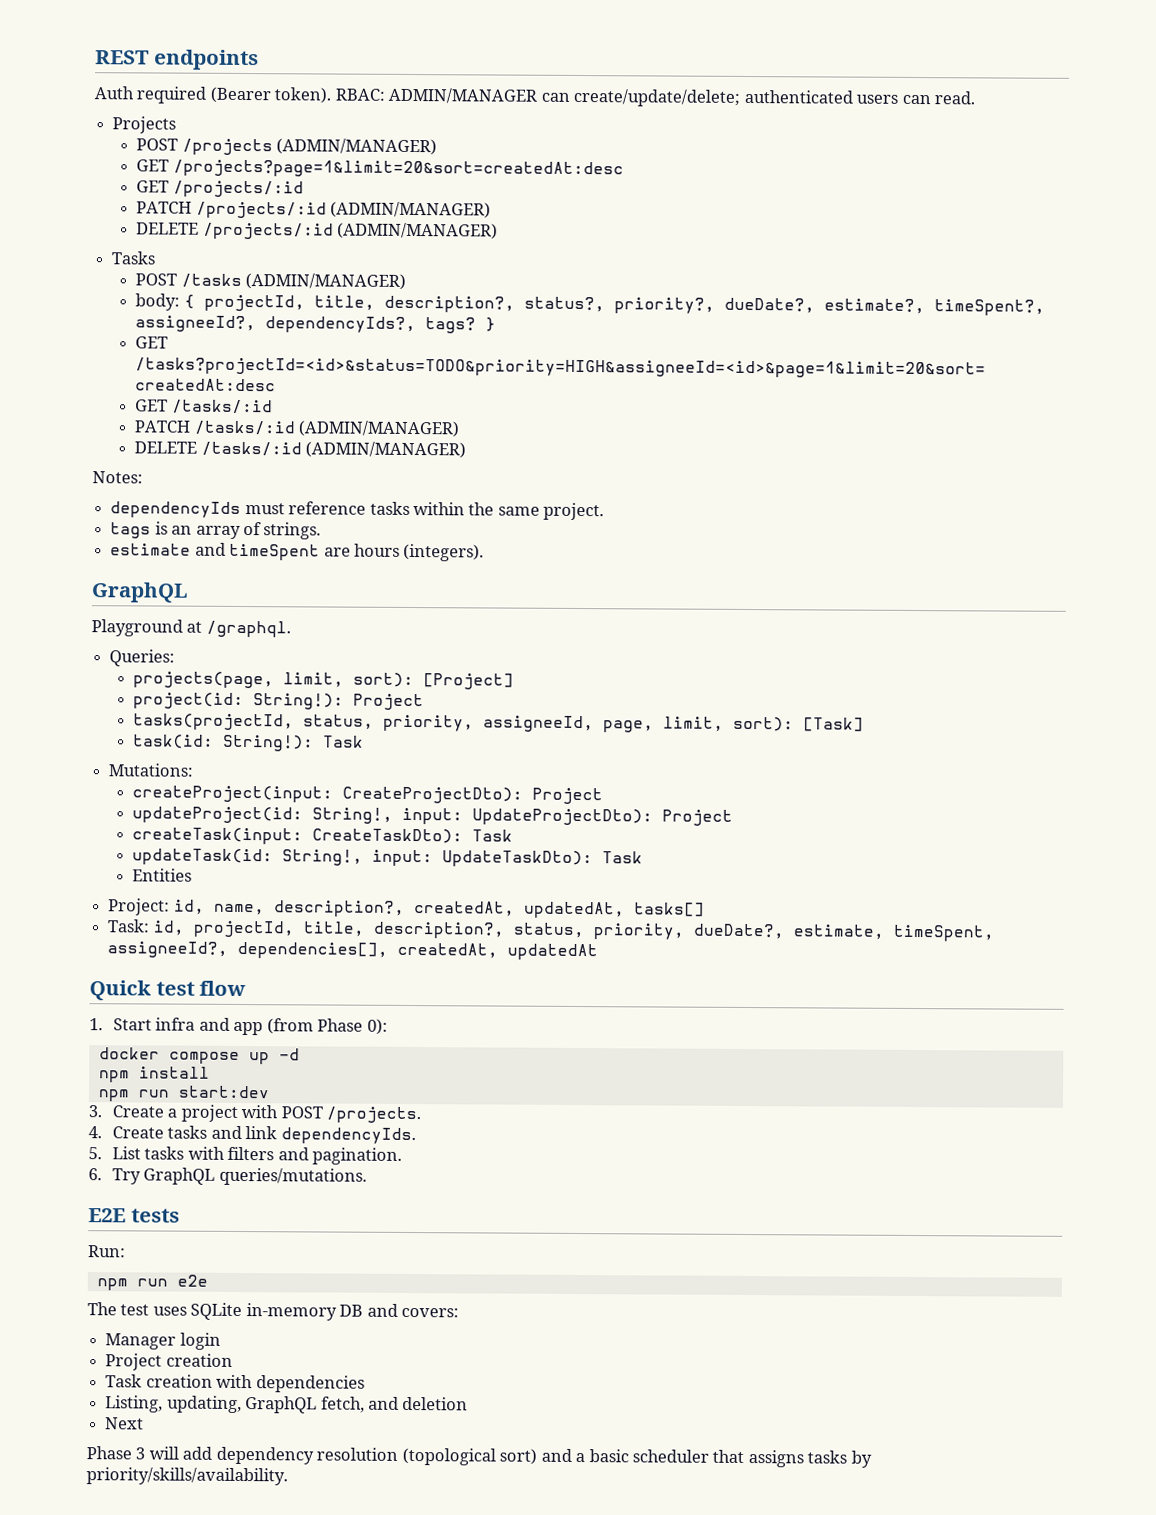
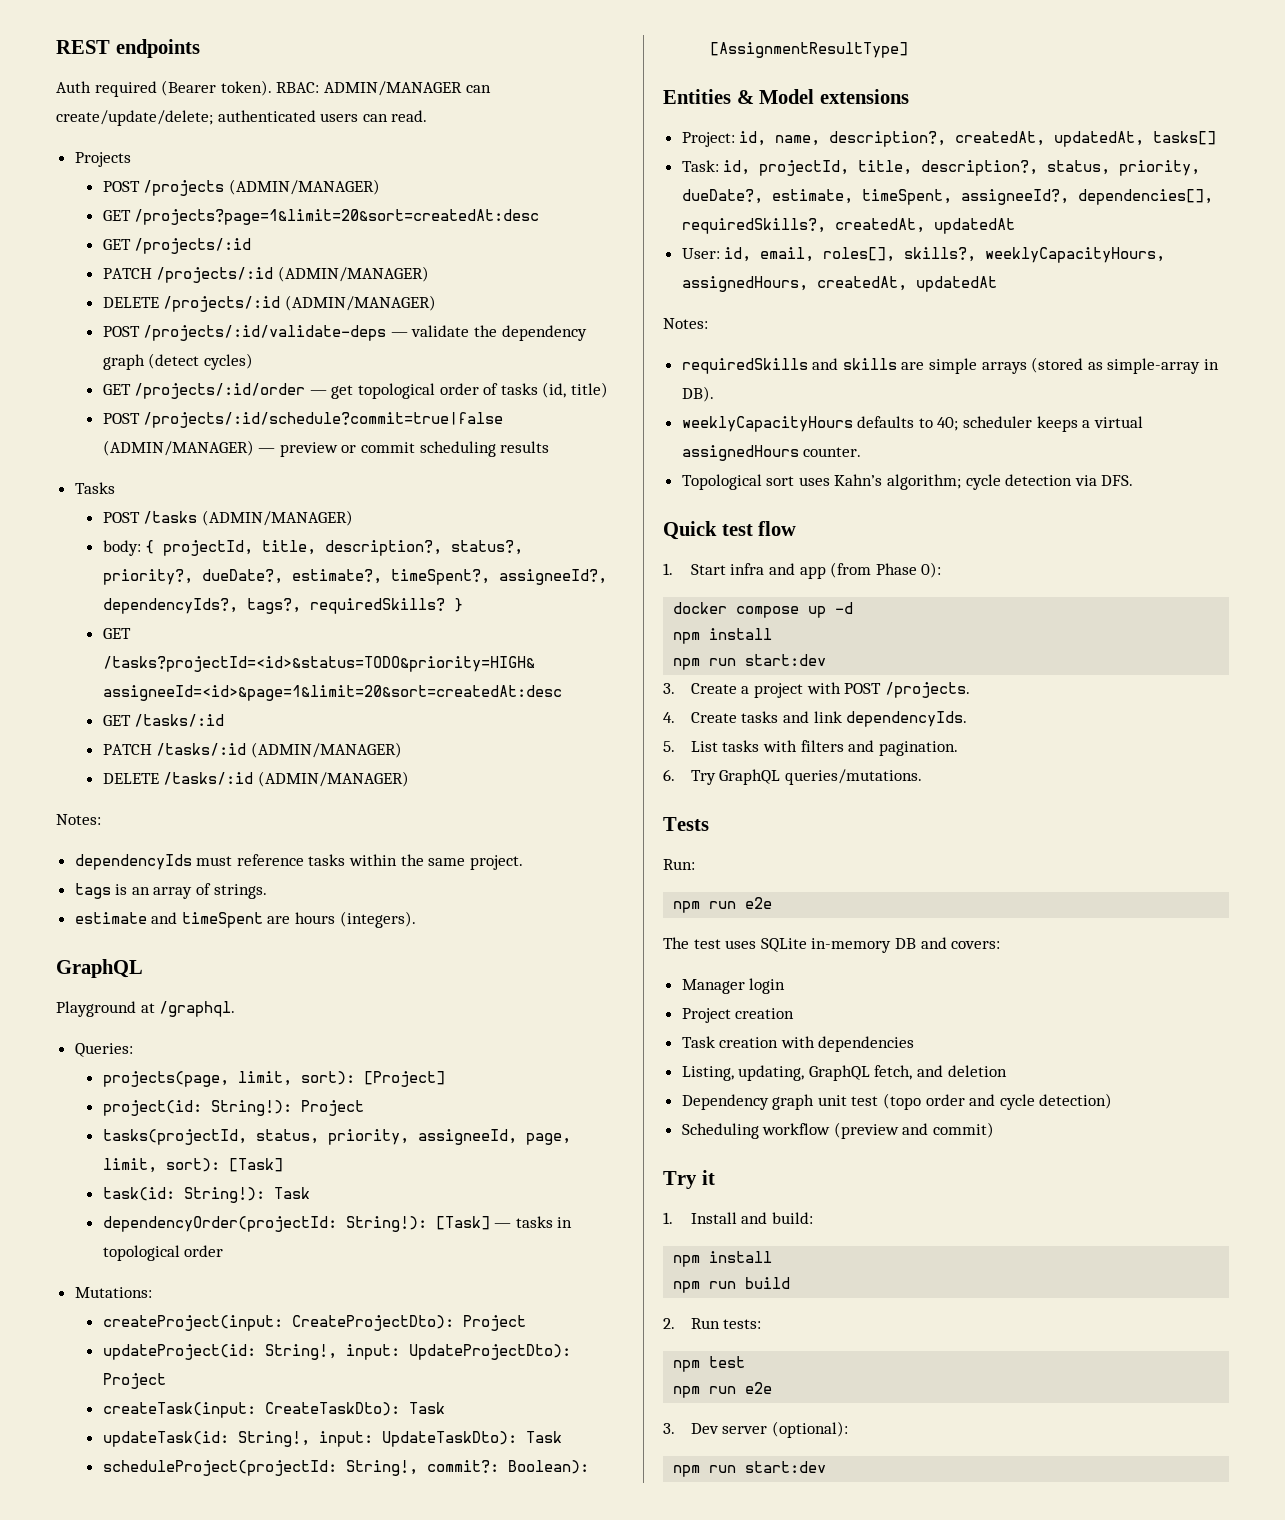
+ POST /projects/:id/validate-deps — validate the dependency graph (detect cycles)
+ GET /projects/:id/order — get topological order of tasks (id, title)
+ POST /projects/:id/schedule?commit=true|false (ADMIN/MANAGER) — preview or commit scheduling results
- body: { projectId, title, description?, status?, priority?, dueDate?, estimate?, timeSpent?, assigneeId?, dependencyIds?, tags?
+ body: { projectId, title, description?, status?, priority?, dueDate?, estimate?, timeSpent?, assigneeId?, dependencyIds?, tags?, requiredSkills?
+ dependencyOrder(projectId: String!): [Task] — tasks in topological order
- Entities
+ scheduleProject(projectId: String!, commit?: Boolean): [AssignmentResultType]
+ Entities & Model extensions
- Task: id, projectId, title, description?, status, priority, dueDate?, estimate, timeSpent, assigneeId?, dependencies[], createdAt, updatedAt
+ Task: id, projectId, title, description?, status, priority, dueDate?, estimate, timeSpent, assigneeId?, dependencies[], requiredSkills?, createdAt, updatedAt
+ User: id, email, roles[], skills?, weeklyCapacityHours, assignedHours, createdAt, updatedAt
+ Notes:
+ requiredSkills and skills are simple arrays (stored as simple-array in DB).
+ weeklyCapacityHours defaults to 40; scheduler keeps a virtual assignedHours counter.
+ Topological sort uses Kahn’s algorithm; cycle detection via DFS.
- E2E tests
+ Tests
- Next
- Phase 3 will add dependency resolution (topological sort) and a basic scheduler that assigns tasks by priority/skills/availability.
+ Dependency graph unit test (topo order and cycle detection)
+ Scheduling workflow (preview and commit)
+ Try it
+ 1. Install and build:
+ npm install
+ npm run build
+ 2. Run tests:
+ npm test
+ npm run e2e
+ 3. Dev server (optional):
+ npm run start:dev

